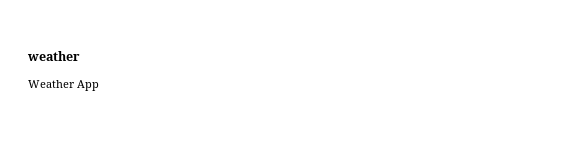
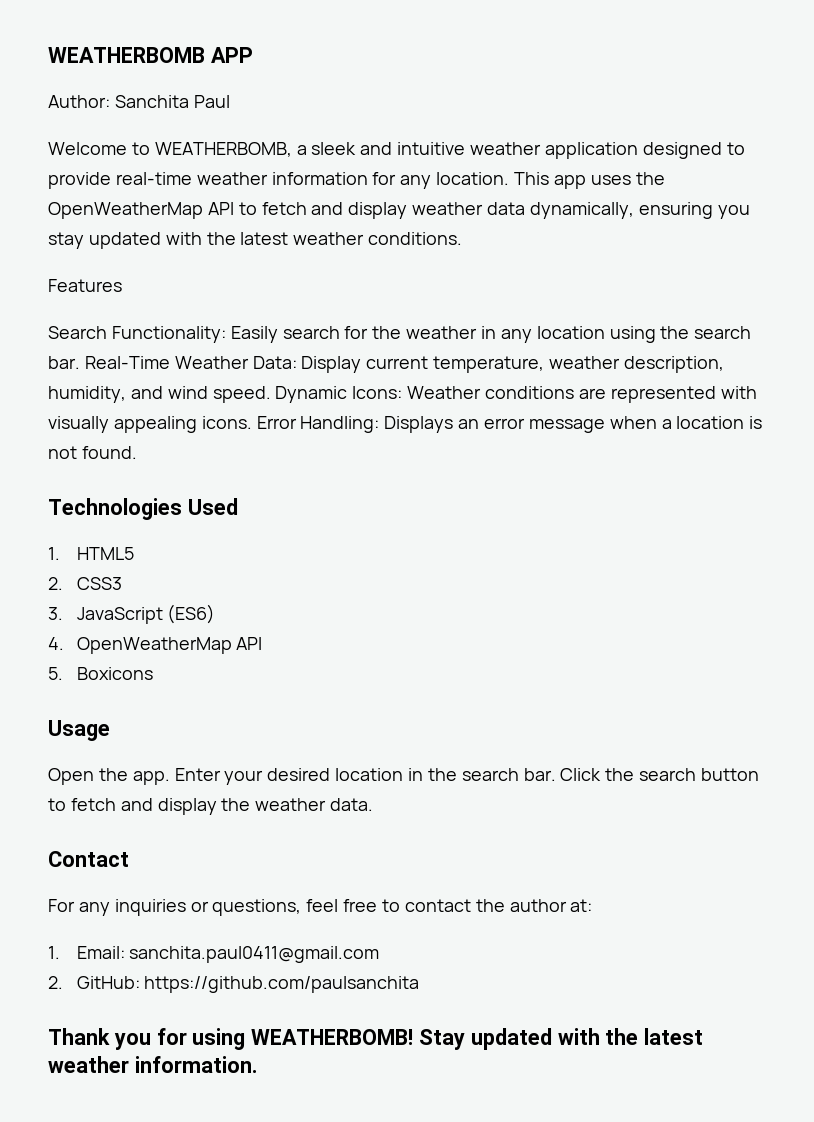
- weather
- Weather App
+ WEATHERBOMB APP
+ Author: Sanchita Paul
+ Welcome to WEATHERBOMB, a sleek and intuitive weather application designed to provide real-time weather information for any location. This app uses the OpenWeatherMap API to fetch and display weather data dynamically, ensuring you stay updated with the latest weather conditions.
+ Features
+ Search Functionality: Easily search for the weather in any location using the search bar. Real-Time Weather Data: Display current temperature, weather description, humidity, and wind speed. Dynamic Icons: Weather conditions are represented with visually appealing icons. Error Handling: Displays an error message when a location is not found.
+ Technologies Used
+ 1. HTML5
+ 2. CSS3
+ 3. JavaScript (ES6)
+ 4. OpenWeatherMap API
+ 5. Boxicons
+ Usage
+ Open the app. Enter your desired location in the search bar. Click the search button to fetch and display the weather data.
+ Contact
+ For any inquiries or questions, feel free to contact the author at:
+ 1. Email: sanchita.paul0411@gmail.com
+ 2. GitHub: https://github.com/paulsanchita
+ Thank you for using WEATHERBOMB! Stay updated with the latest weather information.

